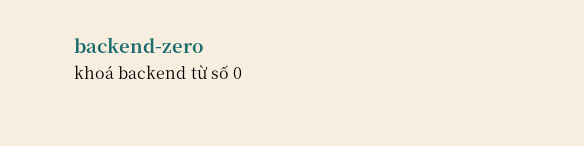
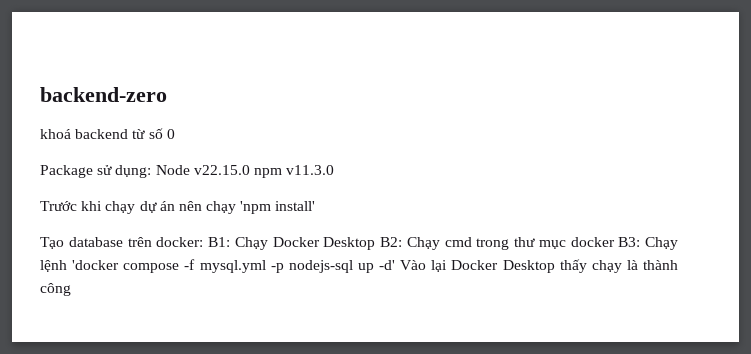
+ Package sử dụng: Node v22.15.0 npm v11.3.0
+ Trước khi chạy dự án nên chạy 'npm install'
+ Tạo database trên docker: B1: Chạy Docker Desktop B2: Chạy cmd trong thư mục docker B3: Chạy lệnh 'docker compose -f mysql.yml -p nodejs-sql up -d' Vào lại Docker Desktop thấy chạy là thành công

